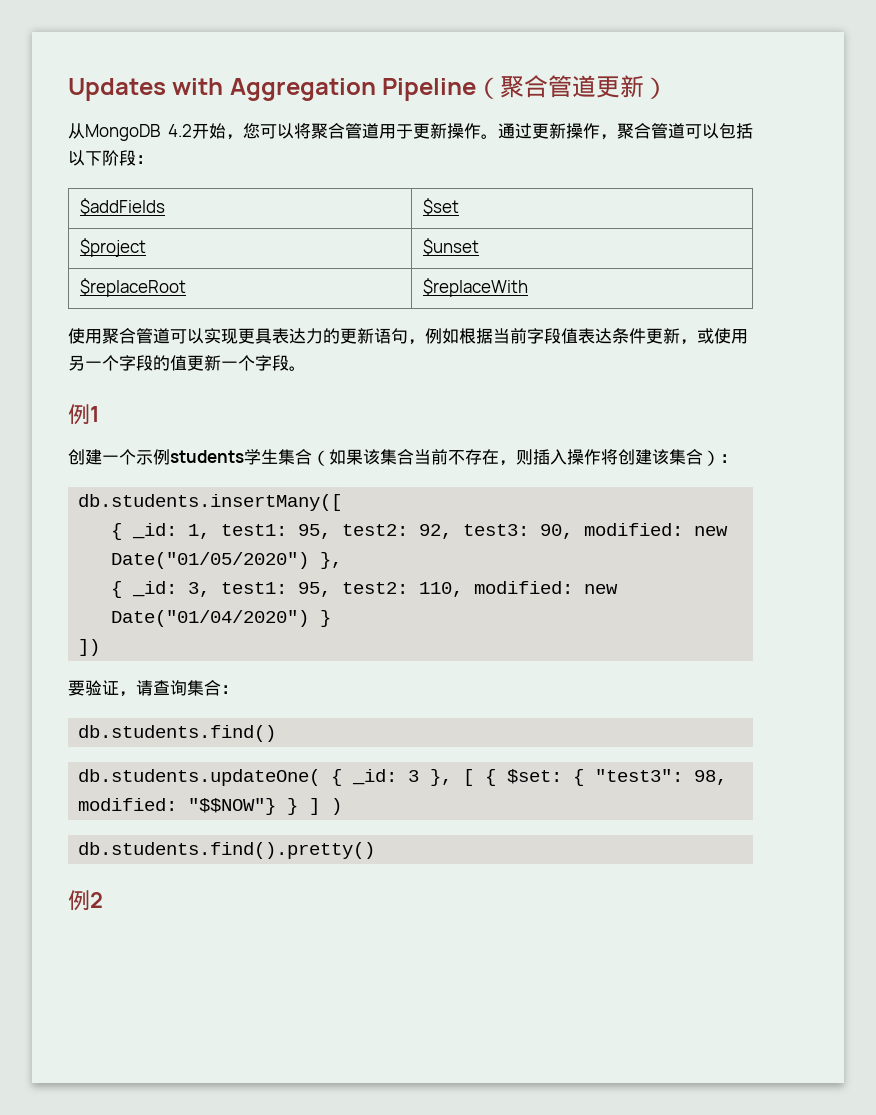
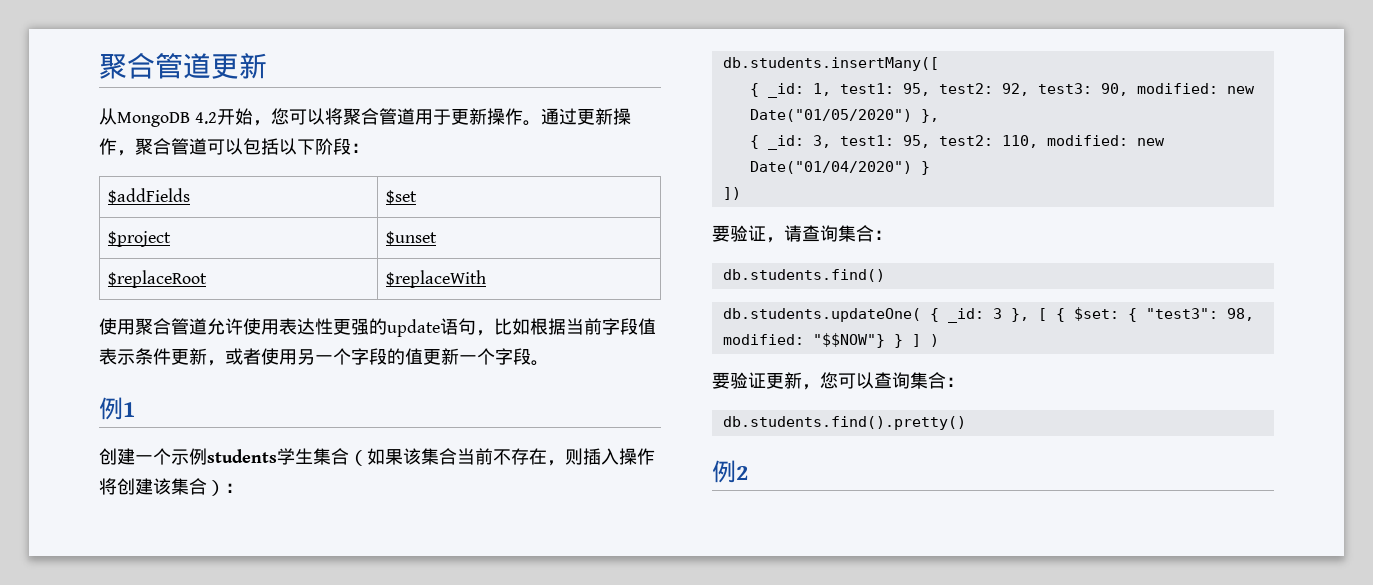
- Updates with Aggregation Pipeline（聚合管道更新）
+ 聚合管道更新
- 使用聚合管道可以实现更具表达力的更新语句，例如根据当前字段值表达条件更新，或使用另一个字段的值更新一个字段。
+ 使用聚合管道允许使用表达性更强的update语句，比如根据当前字段值表示条件更新，或者使用另一个字段的值更新一个字段。
+ 要验证更新，您可以查询集合：

